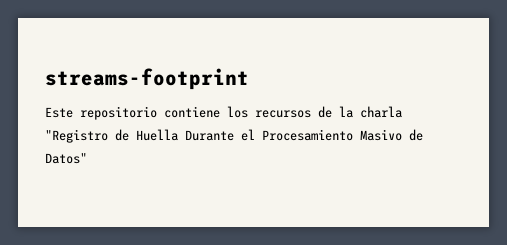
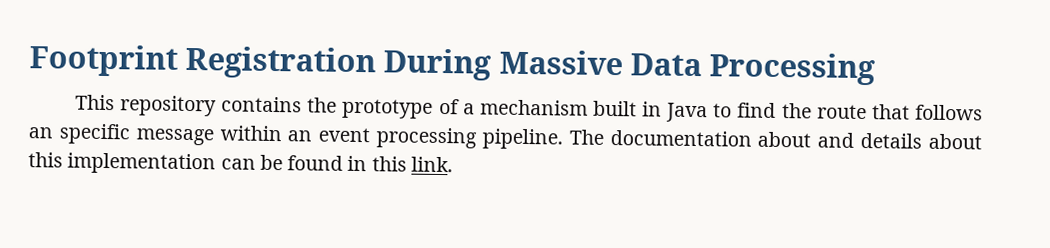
- streams-footprint
- Este repositorio contiene los recursos de la charla "Registro de Huella Durante el Procesamiento Masivo de Datos"
+ Footprint Registration During Massive Data Processing
+ This repository contains the prototype of a mechanism built in Java to find the route that follows an specific message within an event processing pipeline. The documentation about and details about this implementation can be found in this link.

